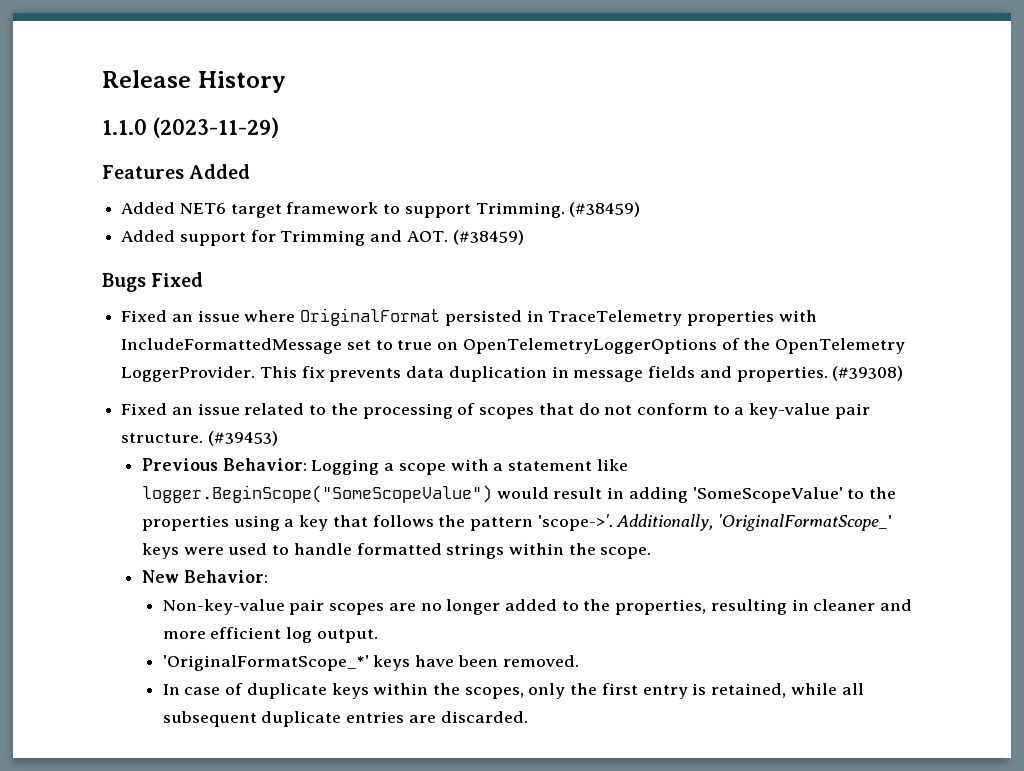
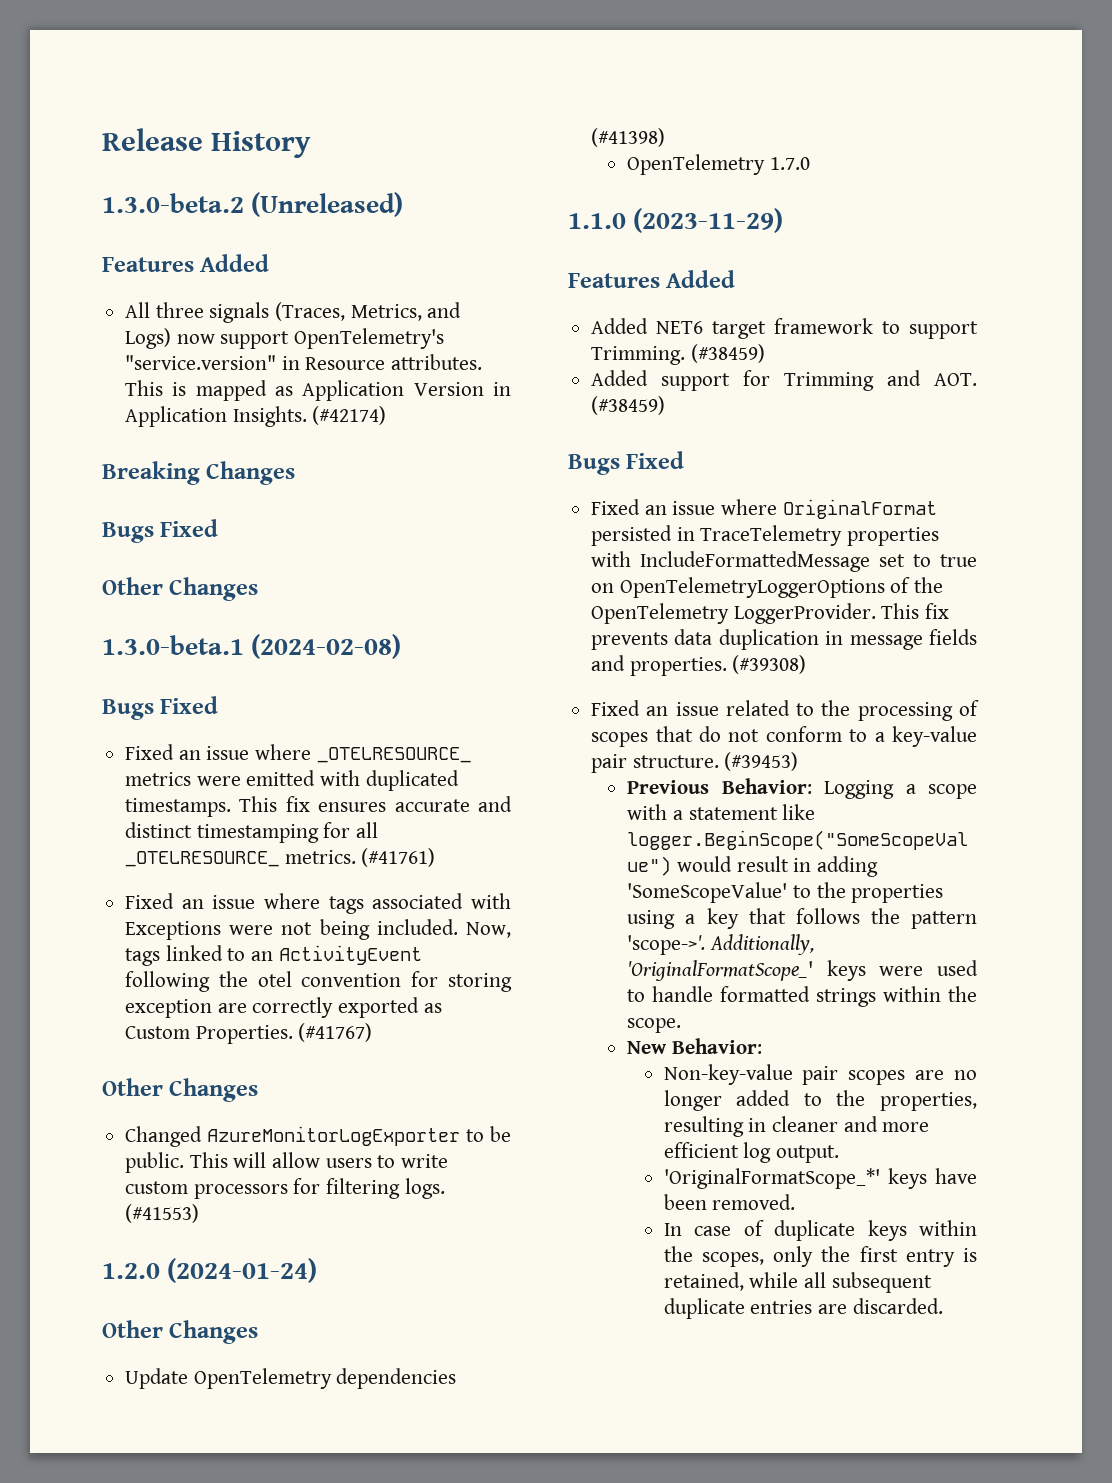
+ 1.3.0-beta.2 (Unreleased)
+ Features Added
+ All three signals (Traces, Metrics, and Logs) now support OpenTelemetry's "service.version" in Resource attributes. This is mapped as Application Version in Application Insights. (#42174)
+ Breaking Changes
+ Bugs Fixed
+ Other Changes
+ 1.3.0-beta.1 (2024-02-08)
+ Bugs Fixed
+ Fixed an issue where _OTELRESOURCE_ metrics were emitted with duplicated timestamps. This fix ensures accurate and distinct timestamping for all _OTELRESOURCE_ metrics. (#41761)
+ Fixed an issue where tags associated with Exceptions were not being included. Now, tags linked to an ActivityEvent following the otel convention for storing exception are correctly exported as Custom Properties. (#41767)
+ Other Changes
+ Changed AzureMonitorLogExporter to be public. This will allow users to write custom processors for filtering logs. (#41553)
+ 1.2.0 (2024-01-24)
+ Other Changes
+ Update OpenTelemetry dependencies (#41398)
+ OpenTelemetry 1.7.0

